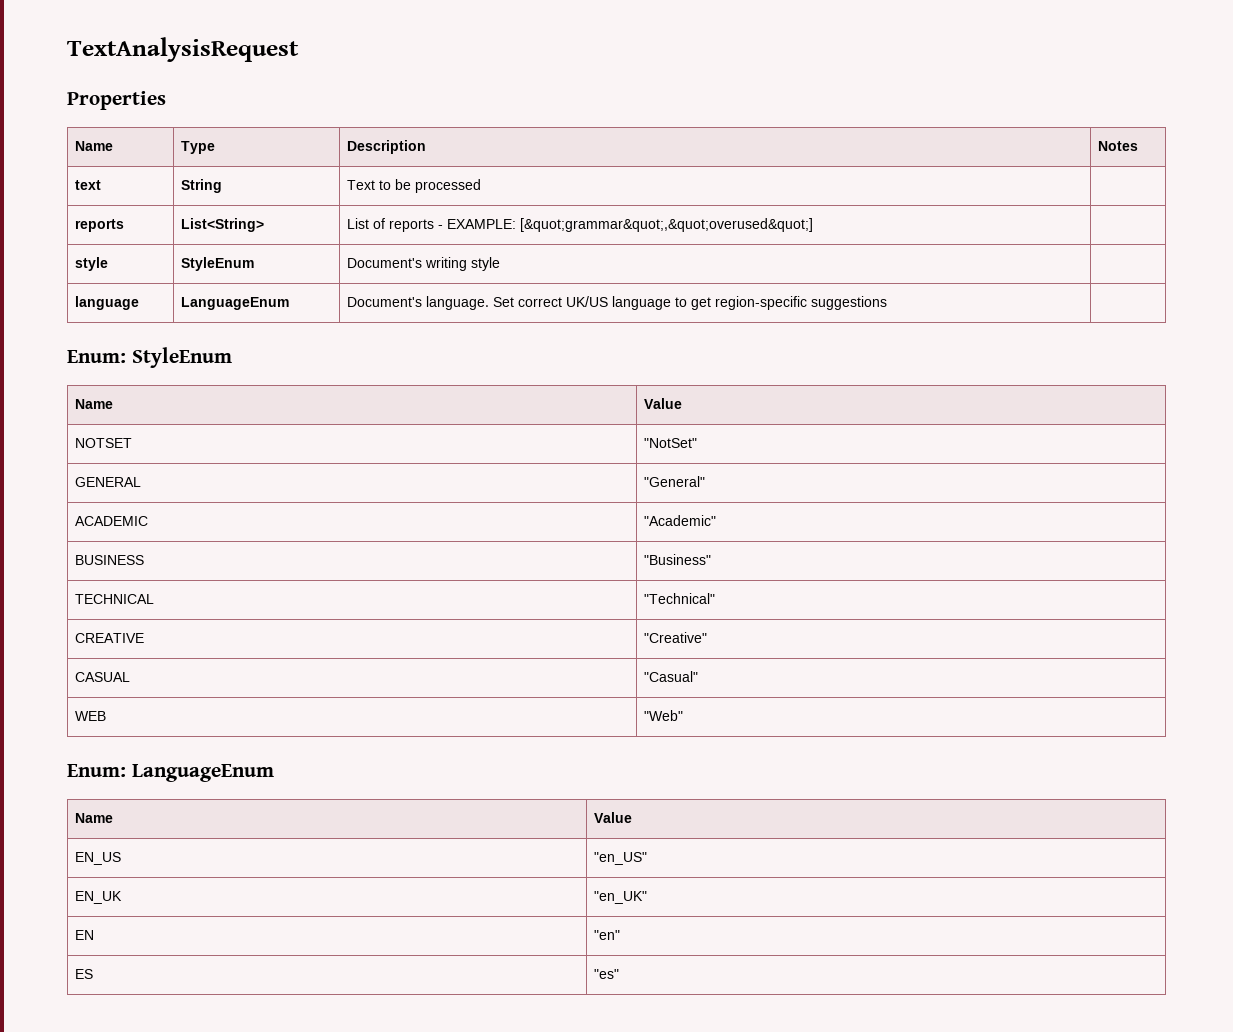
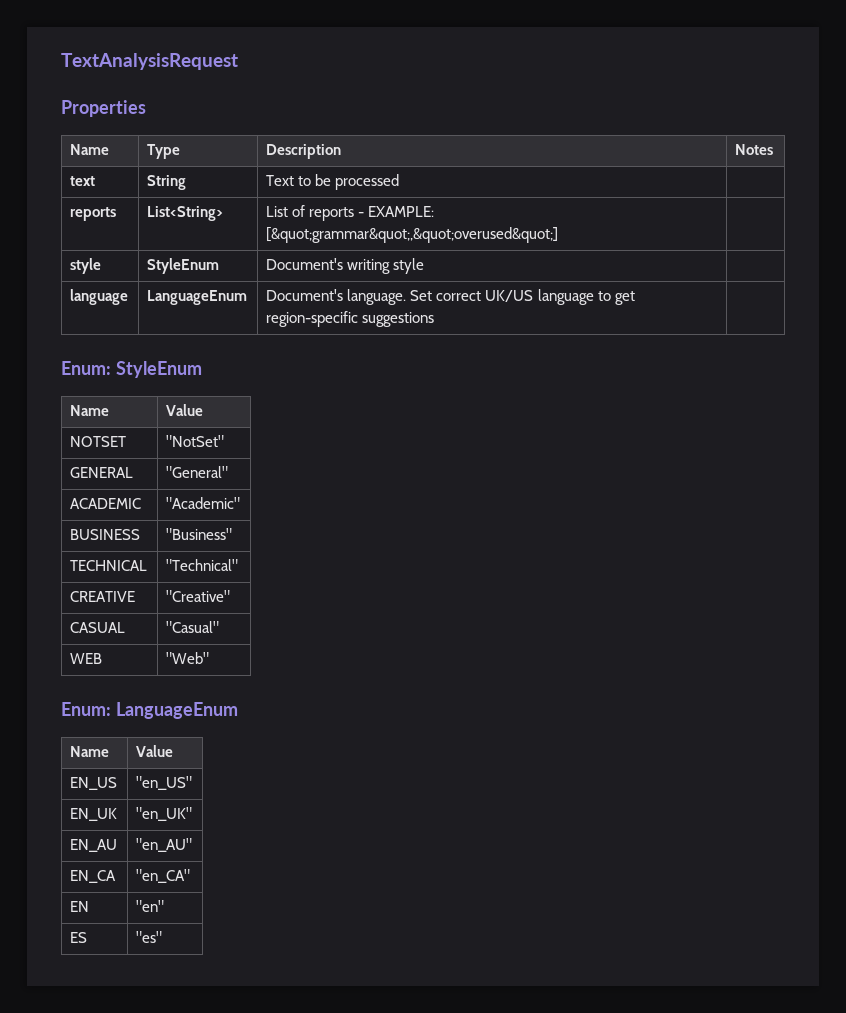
+ EN_AU | "en_AU"
+ EN_CA | "en_CA"

